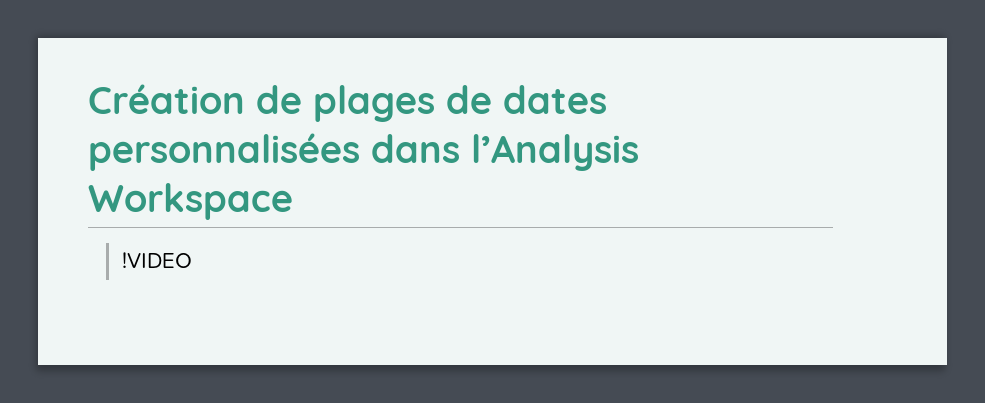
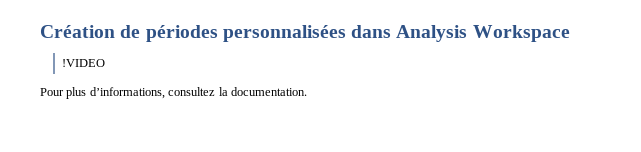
- Création de plages de dates personnalisées dans l’Analysis Workspace
+ Création de périodes personnalisées dans Analysis Workspace
+ Pour plus dʼinformations, consultez la documentation.

